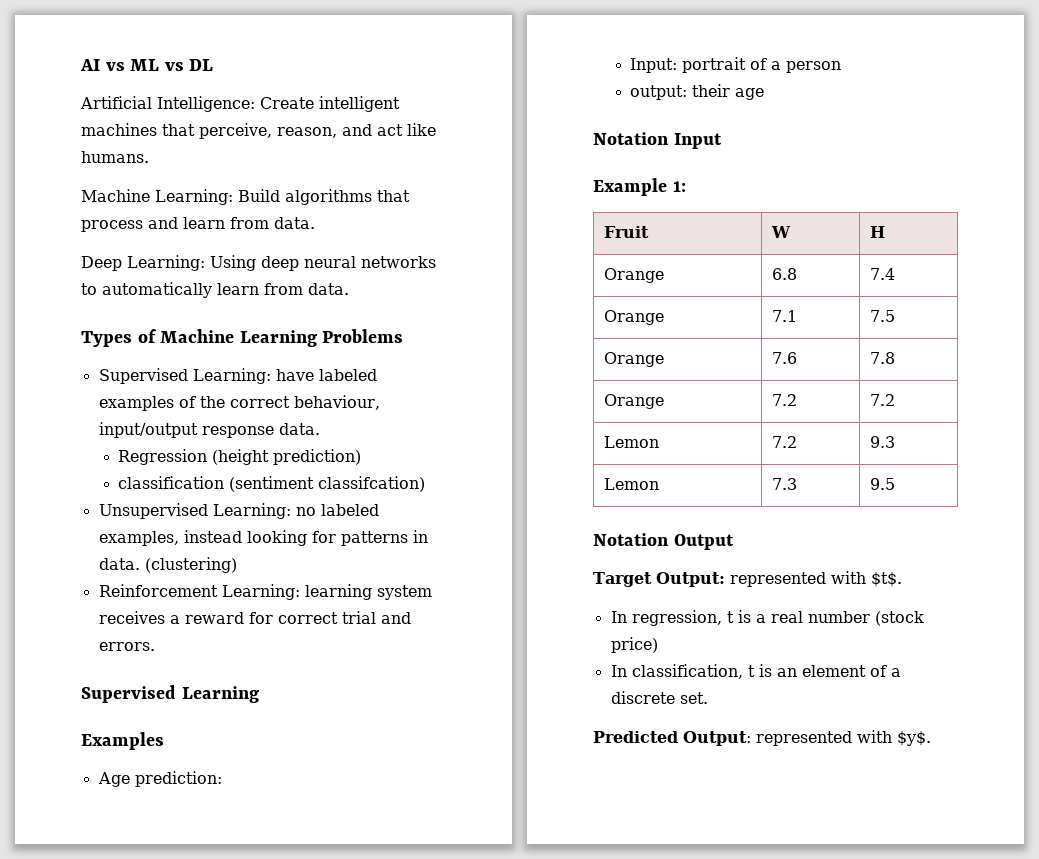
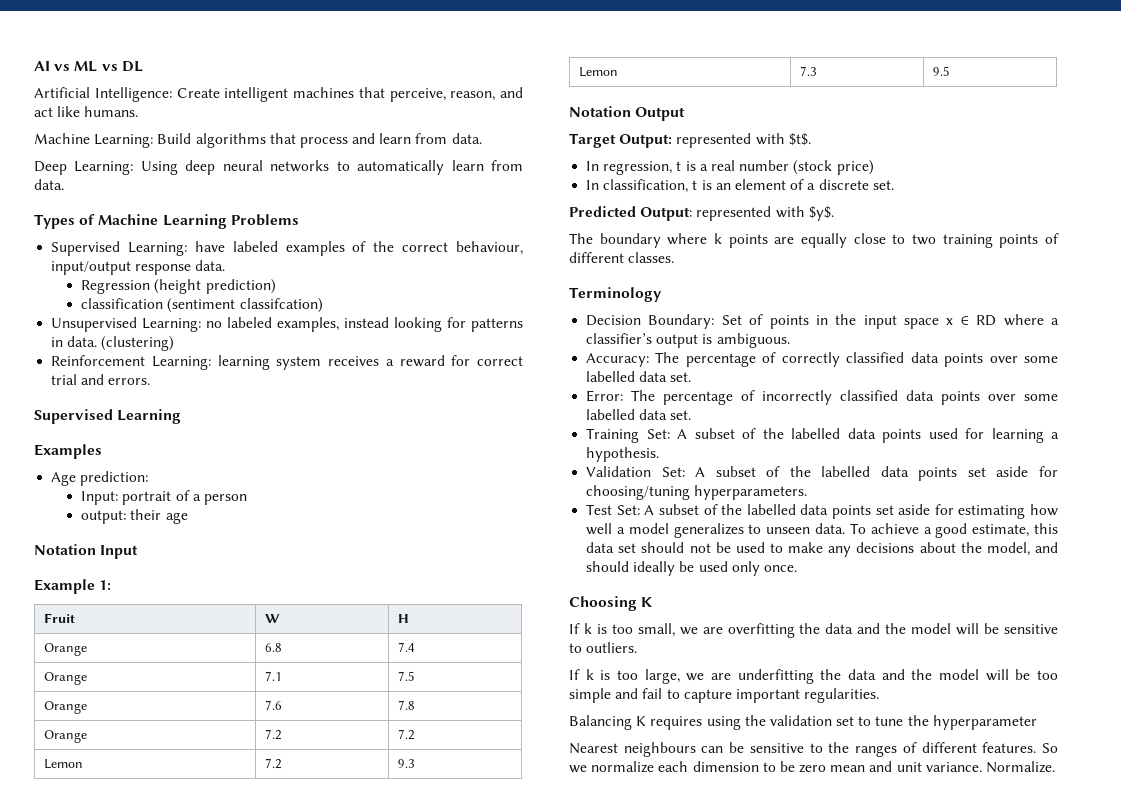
+ The boundary where k points are equally close to two training points of different classes.
+ Terminology
+ Decision Boundary: Set of points in the input space x ∈ RD where a classifier’s output is ambiguous.
+ Accuracy: The percentage of correctly classified data points over some labelled data set.
+ Error: The percentage of incorrectly classified data points over some labelled data set.
+ Training Set: A subset of the labelled data points used for learning a hypothesis.
+ Validation Set: A subset of the labelled data points set aside for choosing/tuning hyperparameters.
+ Test Set: A subset of the labelled data points set aside for estimating how well a model generalizes to unseen data. To achieve a good estimate, this data set should not be used to make any decisions about the model, and should ideally be used only once.
+ Choosing K
+ If k is too small, we are overfitting the data and the model will be sensitive to outliers.
+ If k is too large, we are underfitting the data and the model will be too simple and fail to capture important regularities.
+ Balancing K requires using the validation set to tune the hyperparameter
+ Nearest neighbours can be sensitive to the ranges of different features. So we normalize each dimension to be zero mean and unit variance. Normalize.

